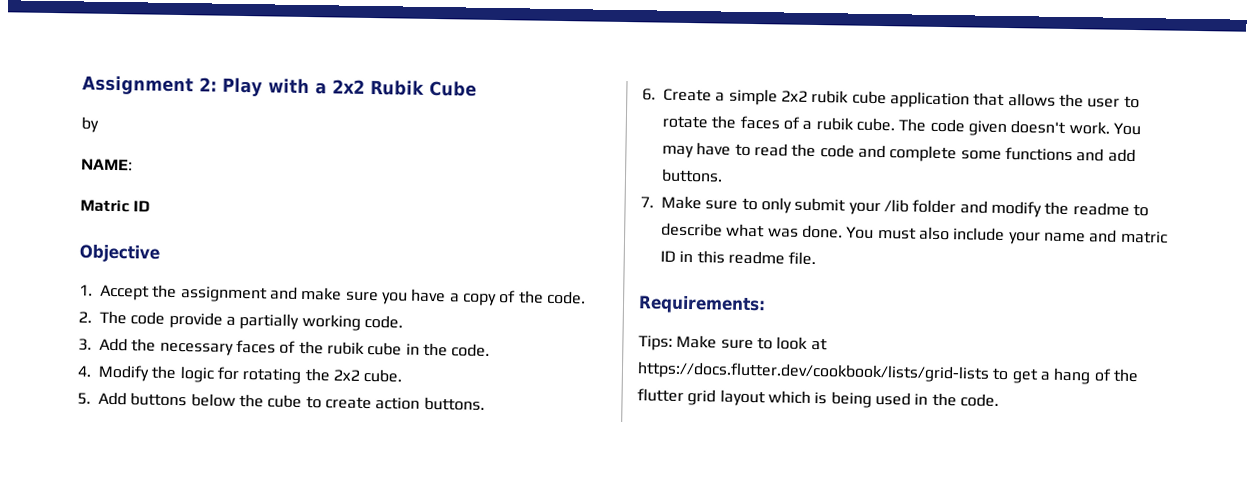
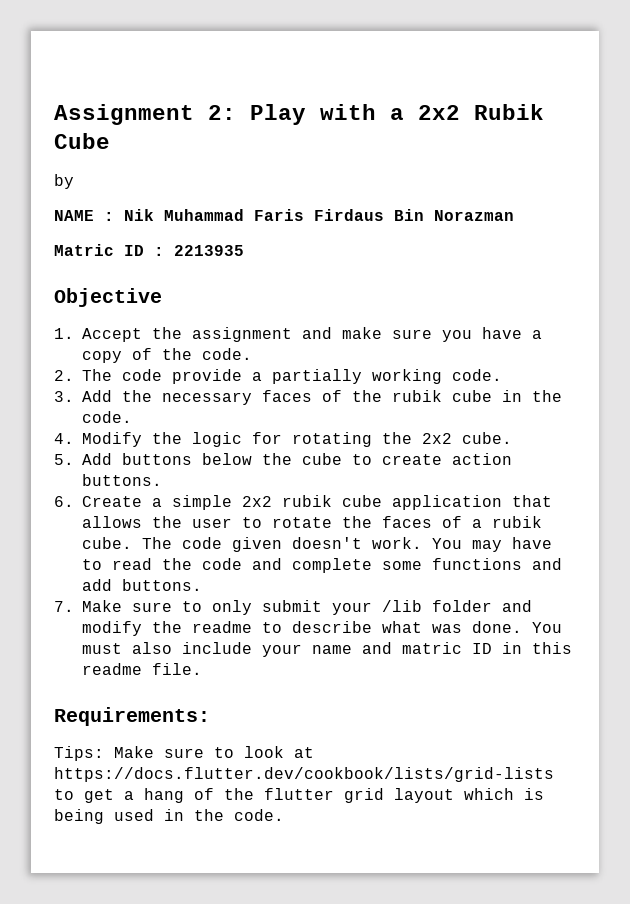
- NAME:
+ NAME : Nik Muhammad Faris Firdaus Bin Norazman
- Matric ID
+ Matric ID : 2213935

